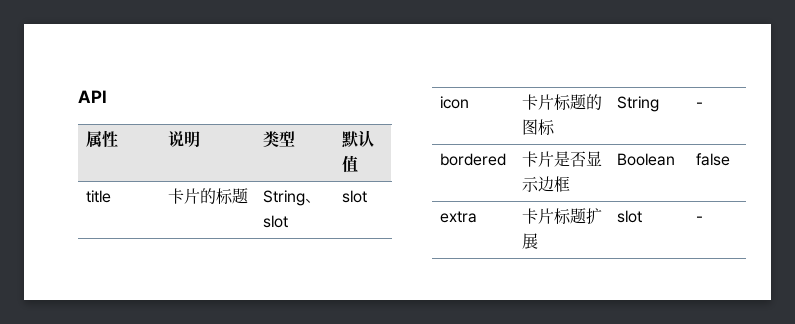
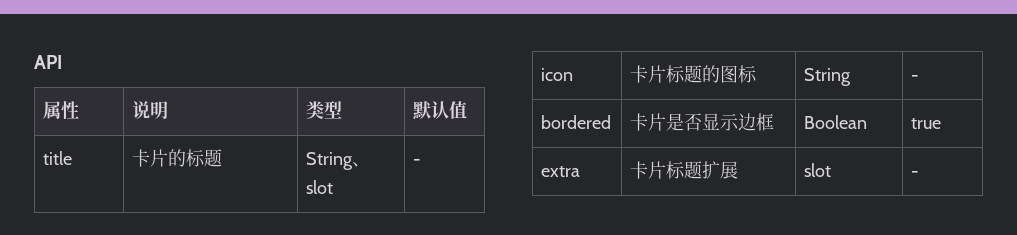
- title | 卡片的标题 | String、slot | slot
+ title | 卡片的标题 | String、slot | -
- bordered | 卡片是否显示边框 | Boolean | false
+ bordered | 卡片是否显示边框 | Boolean | true

